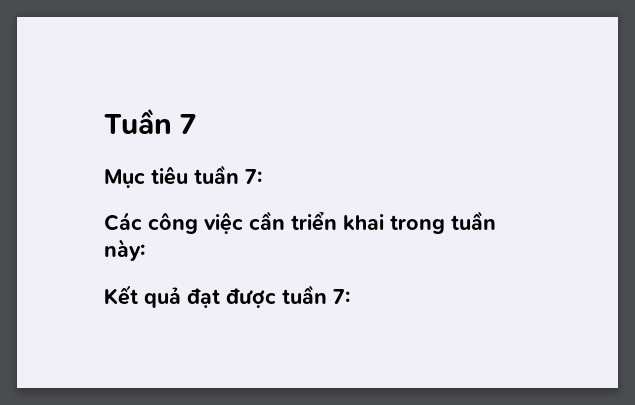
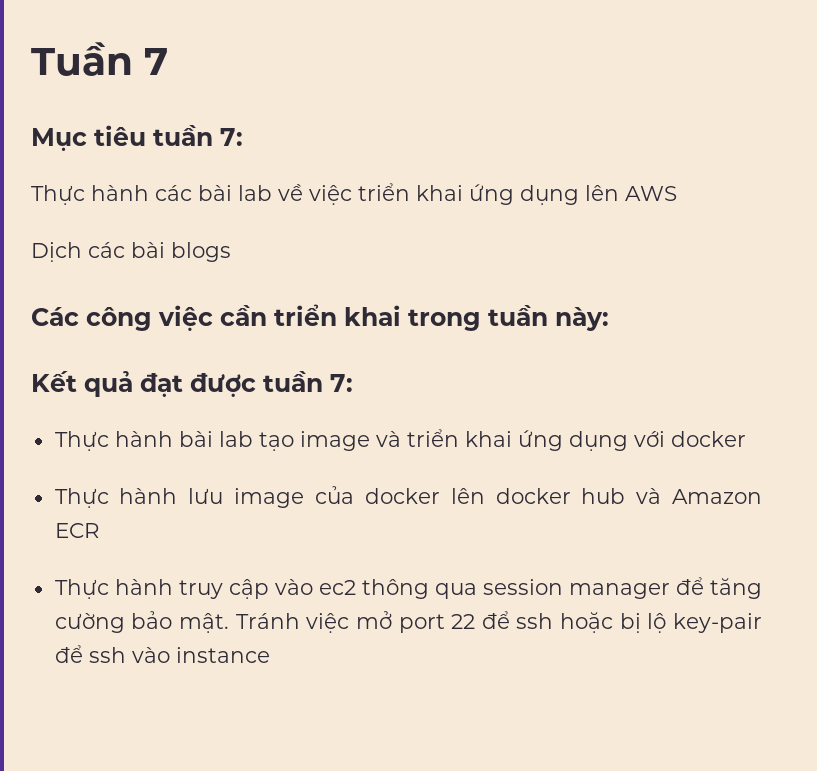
+ Thực hành các bài lab về việc triển khai ứng dụng lên AWS
+ Dịch các bài blogs
+ Thực hành bài lab tạo image và triển khai ứng dụng với docker
+ Thực hành lưu image của docker lên docker hub và Amazon ECR
+ Thực hành truy cập vào ec2 thông qua session manager để tăng cường bảo mật. Tránh việc mở port 22 để ssh hoặc bị lộ key-pair để ssh vào instance

